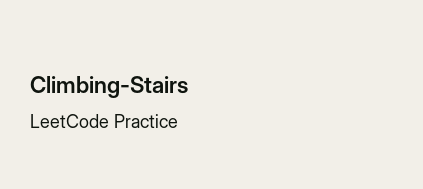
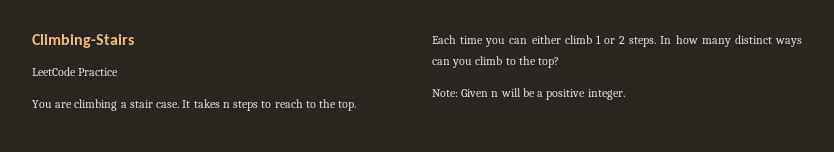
+ You are climbing a stair case. It takes n steps to reach to the top.
+ Each time you can either climb 1 or 2 steps. In how many distinct ways can you climb to the top?
+ Note: Given n will be a positive integer.

